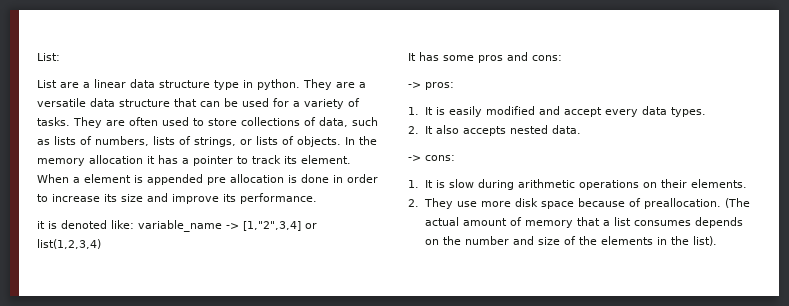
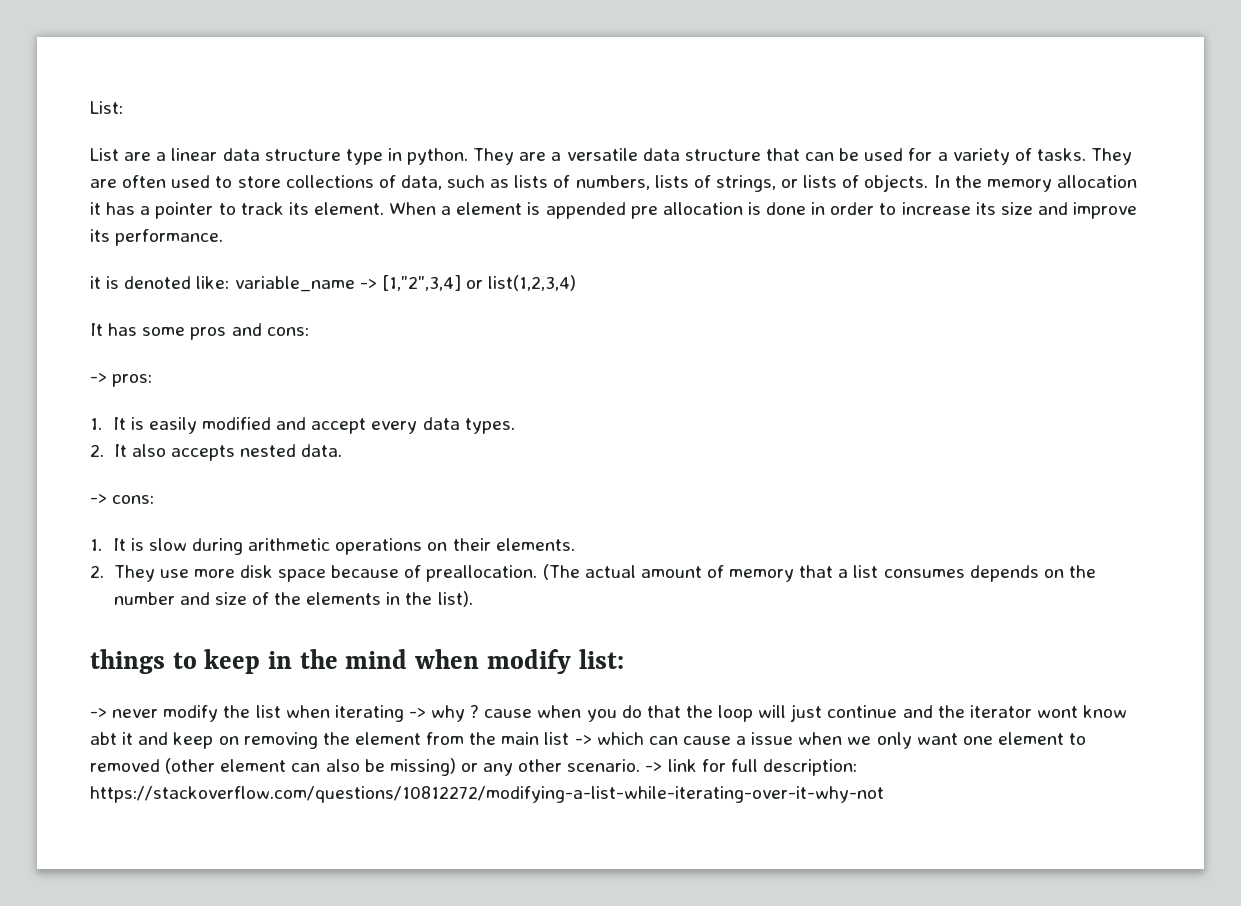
+ things to keep in the mind when modify list:
+ -> never modify the list when iterating -> why ? cause when you do that the loop will just continue and the iterator wont know abt it and keep on removing the element from the main list -> which can cause a issue when we only want one element to removed (other element can also be missing) or any other scenario. -> link for full description: https://stackoverflow.com/questions/10812272/modifying-a-list-while-iterating-over-it-why-not

